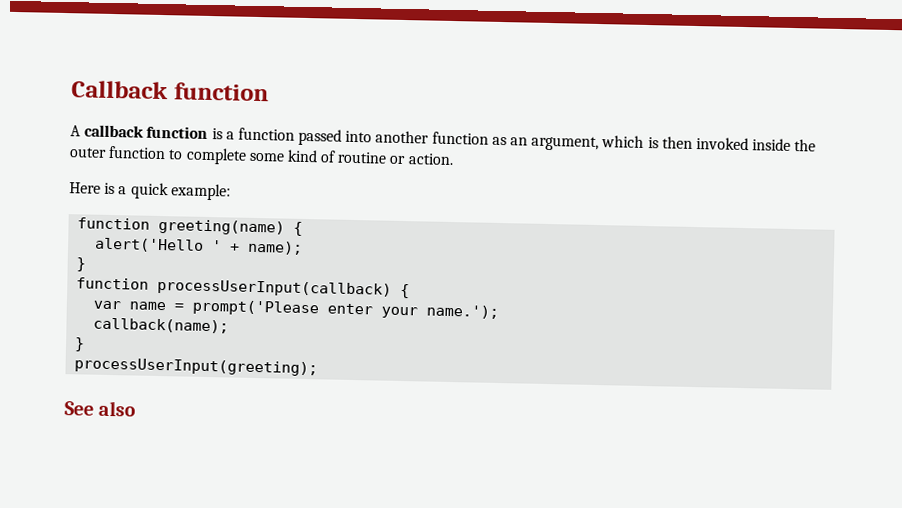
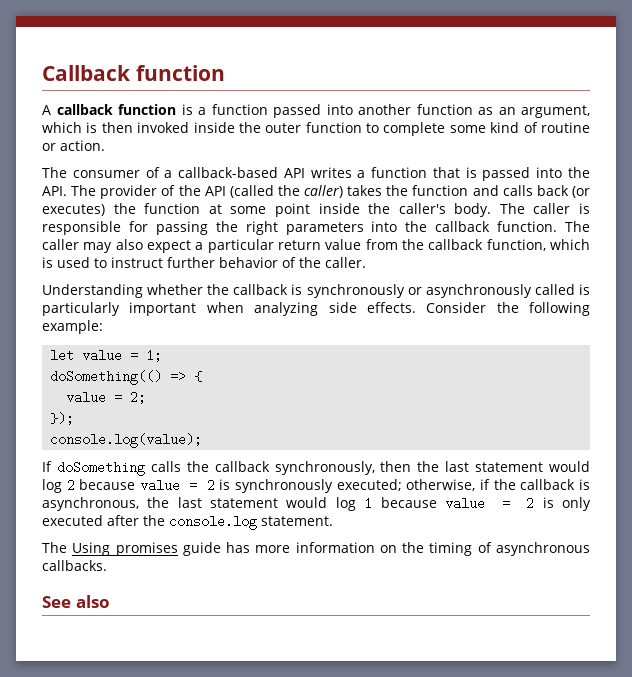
- Here is a quick example:
- function greeting(name) {
- alert('Hello ' + name);
- }
- function processUserInput(callback) {
- var name = prompt('Please enter your name.');
- callback(name);
- }
- processUserInput(greeting);
+ The consumer of a callback-based API writes a function that is passed into the API. The provider of the API (called the caller) takes the function and calls back (or executes) the function at some point inside the caller's body. The caller is responsible for passing the right parameters into the callback function. The caller may also expect a particular return value from the callback function, which is used to instruct further behavior of the caller.
+ Understanding whether the callback is synchronously or asynchronously called is particularly important when analyzing side effects. Consider the following example:
+ let value = 1;
+ doSomething(() => {
+ value = 2;
+ });
+ console.log(value);
+ If doSomething calls the callback synchronously, then the last statement would log 2 because value = 2 is synchronously executed; otherwise, if the callback is asynchronous, the last statement would log 1 because value = 2 is only executed after the console.log statement.
+ The Using promises guide has more information on the timing of asynchronous callbacks.

